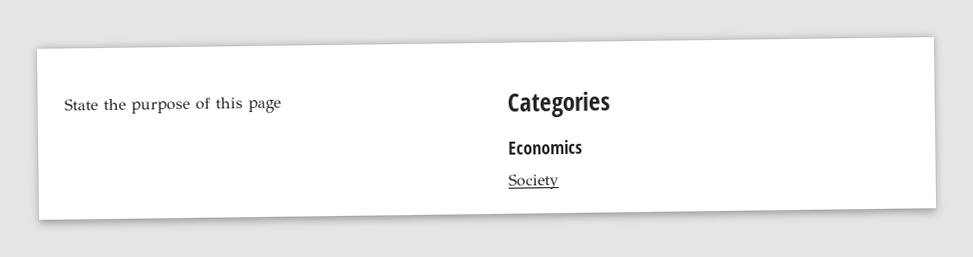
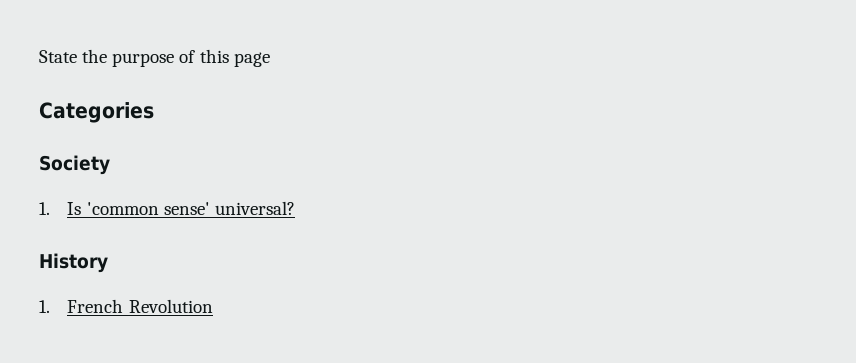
- Economics
  Society
+ 1. Is 'common sense' universal?
+ History
+ 1. French Revolution

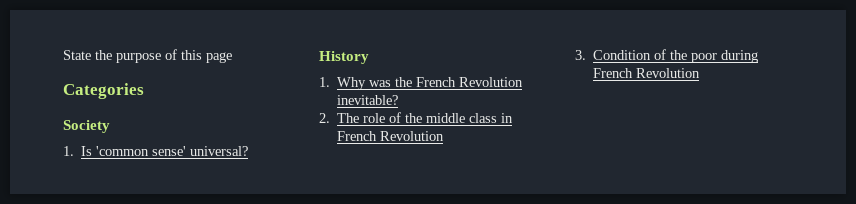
- 1. French Revolution
+ 1. Why was the French Revolution inevitable?
+ 2. The role of the middle class in French Revolution
+ 3. Condition of the poor during French Revolution

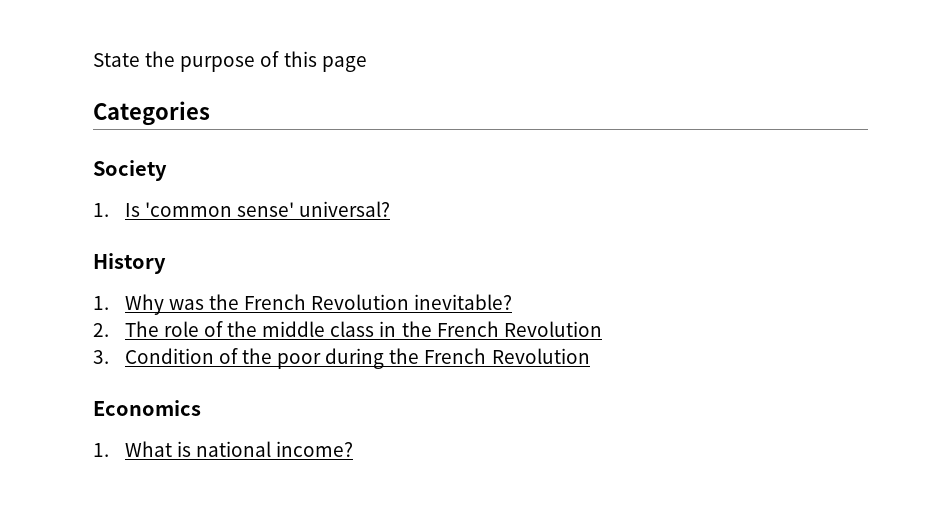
- 2. The role of the middle class in French Revolution
+ 2. The role of the middle class in the French Revolution
- 3. Condition of the poor during French Revolution
+ 3. Condition of the poor during the French Revolution
+ Economics
+ 1. What is national income?

